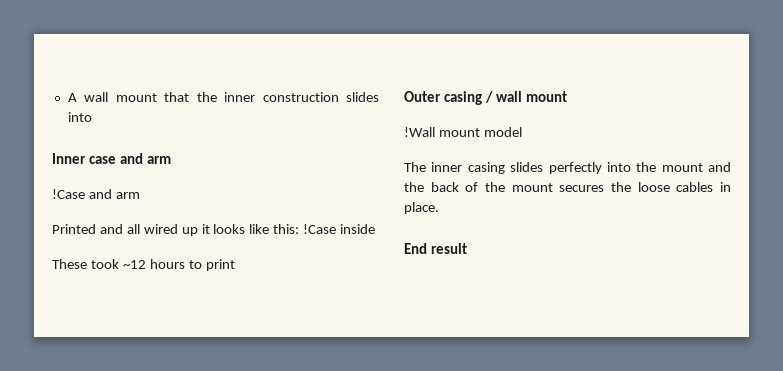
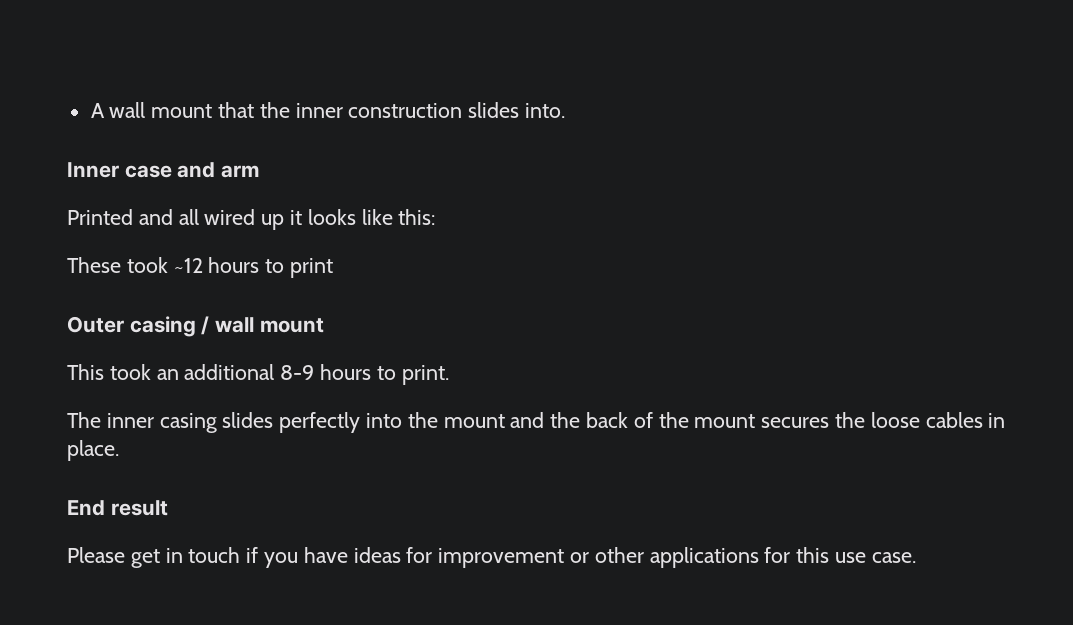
- A wall mount that the inner construction slides into
+ A wall mount that the inner construction slides into.
- !Case and arm
- Printed and all wired up it looks like this: !Case inside
+ Printed and all wired up it looks like this:
- !Wall mount model
+ This took an additional 8-9 hours to print.
+ Please get in touch if you have ideas for improvement or other applications for this use case.

